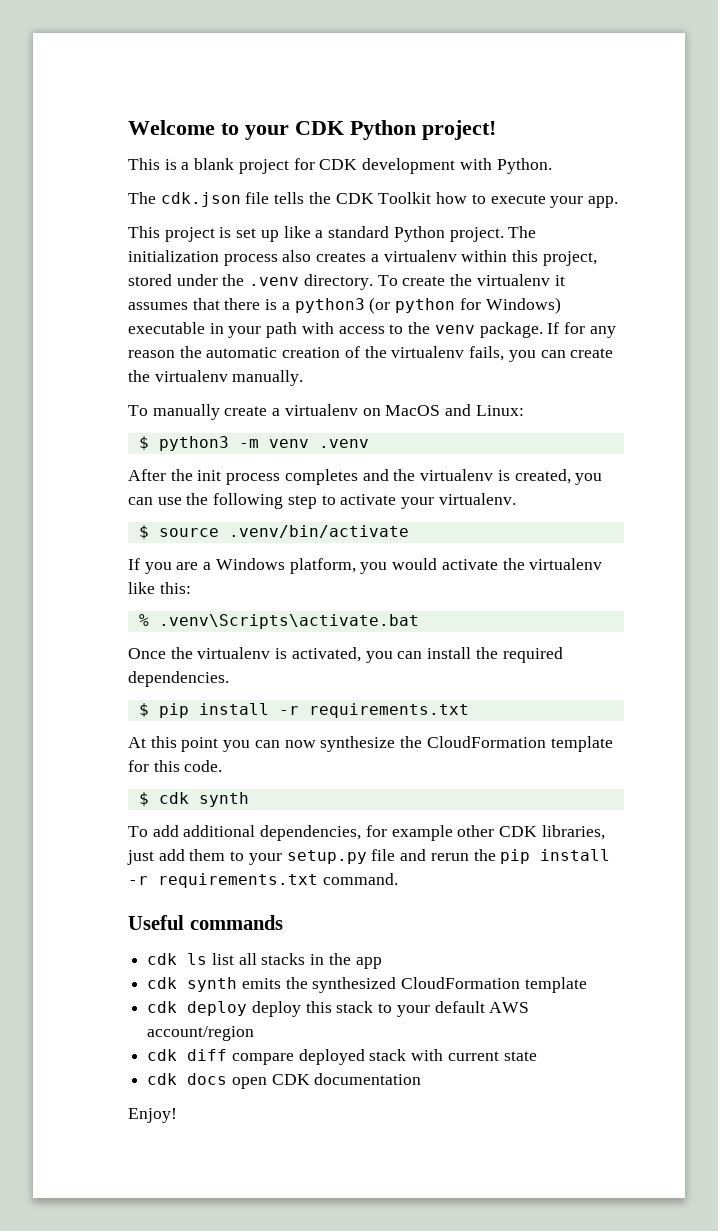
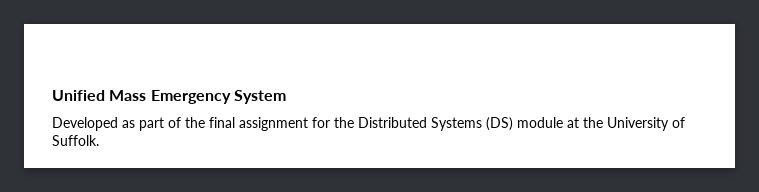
- Welcome to your CDK Python project!
- This is a blank project for CDK development with Python.
- The cdk.json file tells the CDK Toolkit how to execute your app.
- This project is set up like a standard Python project. The initialization process also creates a virtualenv within this project, stored under the .venv directory. To create the virtualenv it assumes that there is a python3 (or python for Windows) executable in your path with access to the venv package. If for any reason the automatic creation of the virtualenv fails, you can create the virtualenv manually.
- To manually create a virtualenv on MacOS and Linux:
- $ python3 -m venv .venv
- After the init process completes and the virtualenv is created, you can use the following step to activate your virtualenv.
- $ source .venv/bin/activate
- If you are a Windows platform, you would activate the virtualenv like this:
- % .venv\Scripts\activate.bat
- Once the virtualenv is activated, you can install the required dependencies.
- $ pip install -r requirements.txt
- At this point you can now synthesize the CloudFormation template for this code.
- $ cdk synth
- To add additional dependencies, for example other CDK libraries, just add them to your setup.py file and rerun the pip install -r requirements.txt command.
- Useful commands
- cdk ls list all stacks in the app
- cdk synth emits the synthesized CloudFormation template
- cdk deploy deploy this stack to your default AWS account/region
- cdk diff compare deployed stack with current state
- cdk docs open CDK documentation
- Enjoy!
+ Unified Mass Emergency System
+ Developed as part of the final assignment for the Distributed Systems (DS) module at the University of Suffolk.

